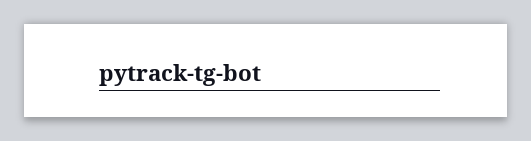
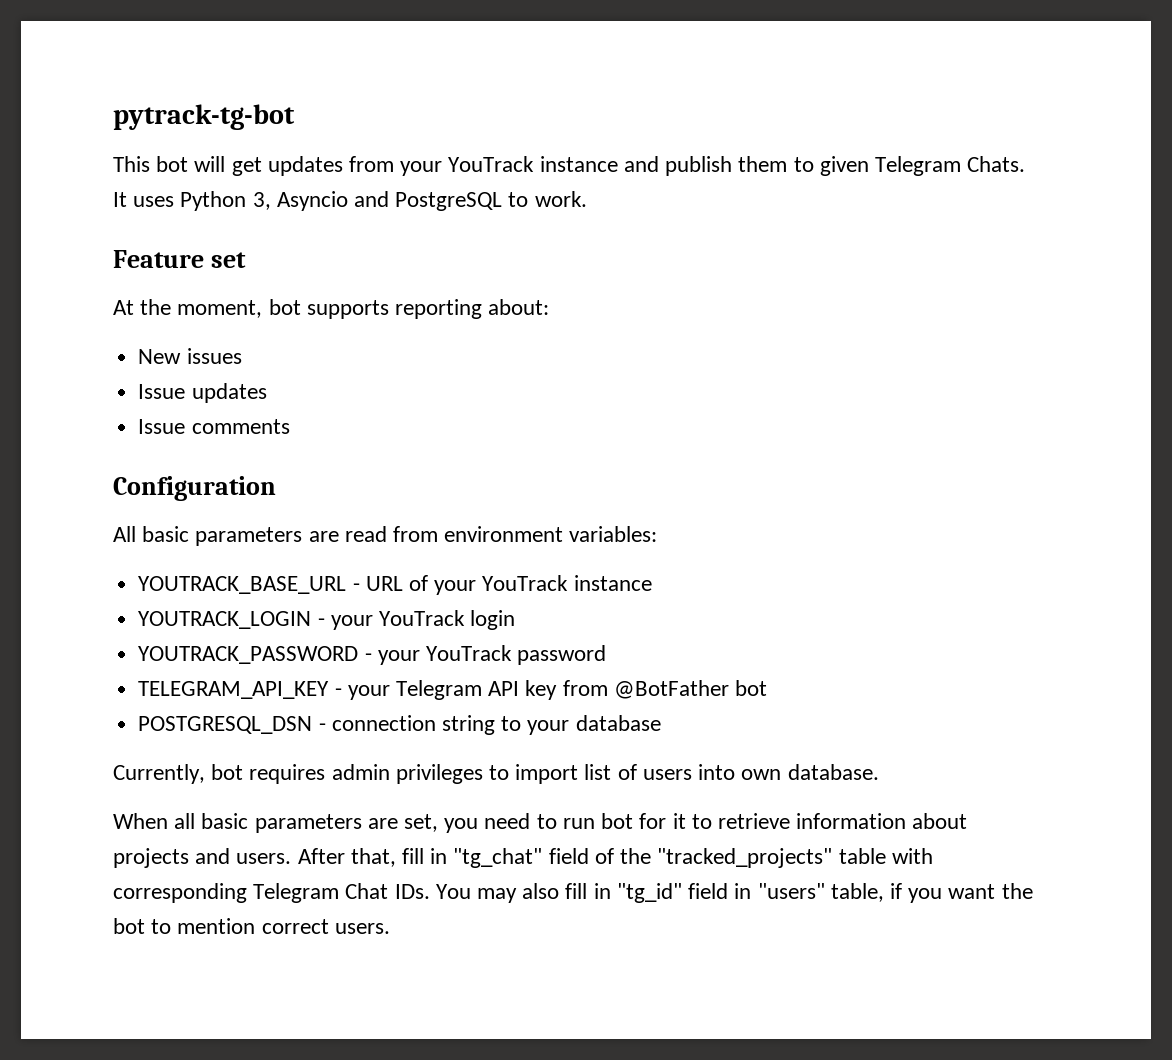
+ This bot will get updates from your YouTrack instance and publish them to given Telegram Chats. It uses Python 3, Asyncio and PostgreSQL to work.
+ Feature set
+ At the moment, bot supports reporting about:
+ New issues
+ Issue updates
+ Issue comments
+ Configuration
+ All basic parameters are read from environment variables:
+ YOUTRACK_BASE_URL - URL of your YouTrack instance
+ YOUTRACK_LOGIN - your YouTrack login
+ YOUTRACK_PASSWORD - your YouTrack password
+ TELEGRAM_API_KEY - your Telegram API key from @BotFather bot
+ POSTGRESQL_DSN - connection string to your database
+ Currently, bot requires admin privileges to import list of users into own database.
+ When all basic parameters are set, you need to run bot for it to retrieve information about projects and users. After that, fill in "tg_chat" field of the "tracked_projects" table with corresponding Telegram Chat IDs. You may also fill in "tg_id" field in "users" table, if you want the bot to mention correct users.

